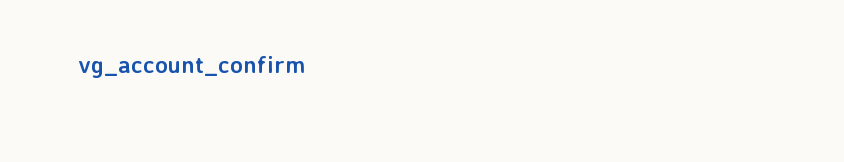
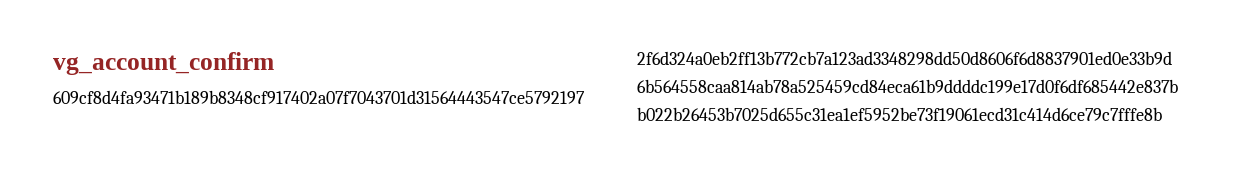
+ 609cf8d4fa93471b189b8348cf917402a07f7043701d31564443547ce5792197 2f6d324a0eb2ff13b772cb7a123ad3348298dd50d8606f6d8837901ed0e33b9d 6b564558caa814ab78a525459cd84eca61b9ddddc199e17d0f6df685442e837b b022b26453b7025d655c31ea1ef5952be73f19061ecd31c414d6ce79c7fffe8b

